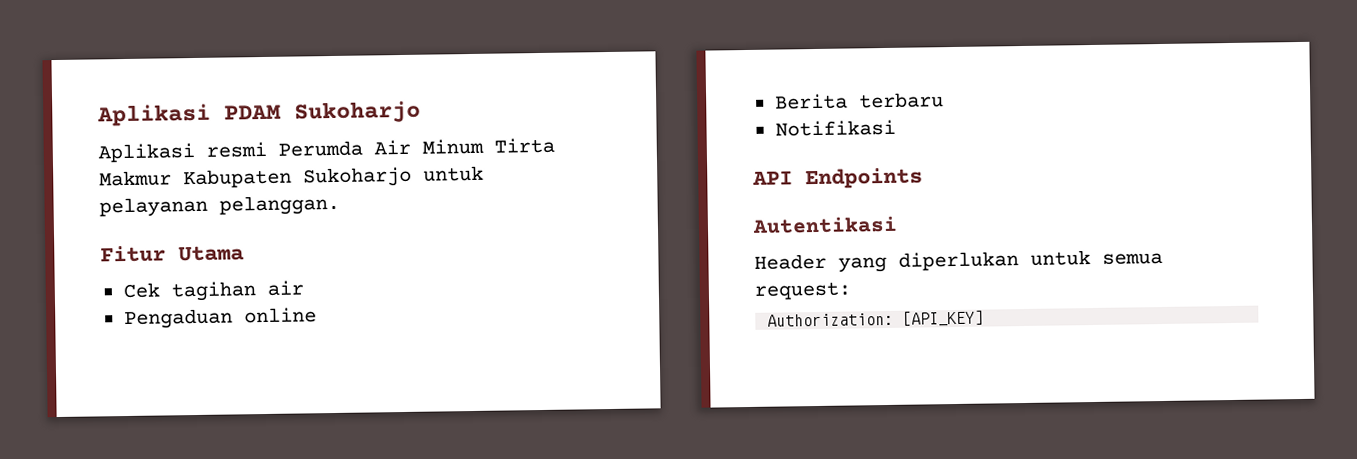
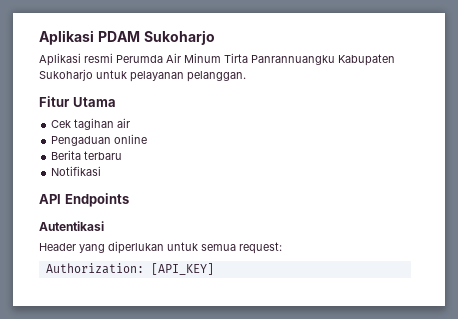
- Aplikasi resmi Perumda Air Minum Tirta Makmur Kabupaten Sukoharjo untuk pelayanan pelanggan.
+ Aplikasi resmi Perumda Air Minum Tirta Panrannuangku Kabupaten Sukoharjo untuk pelayanan pelanggan.

